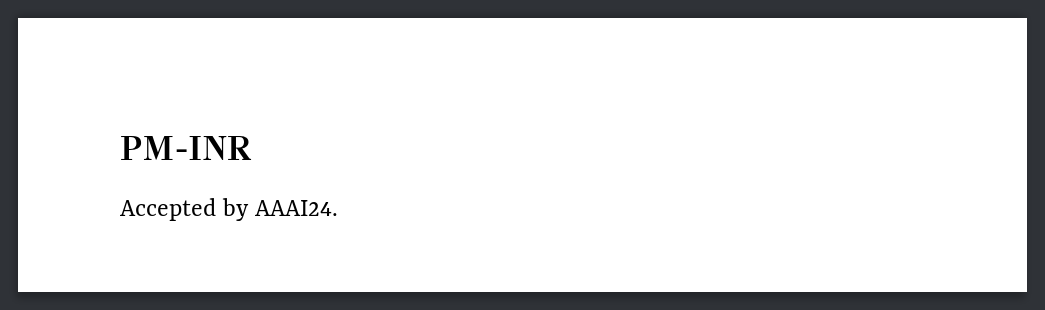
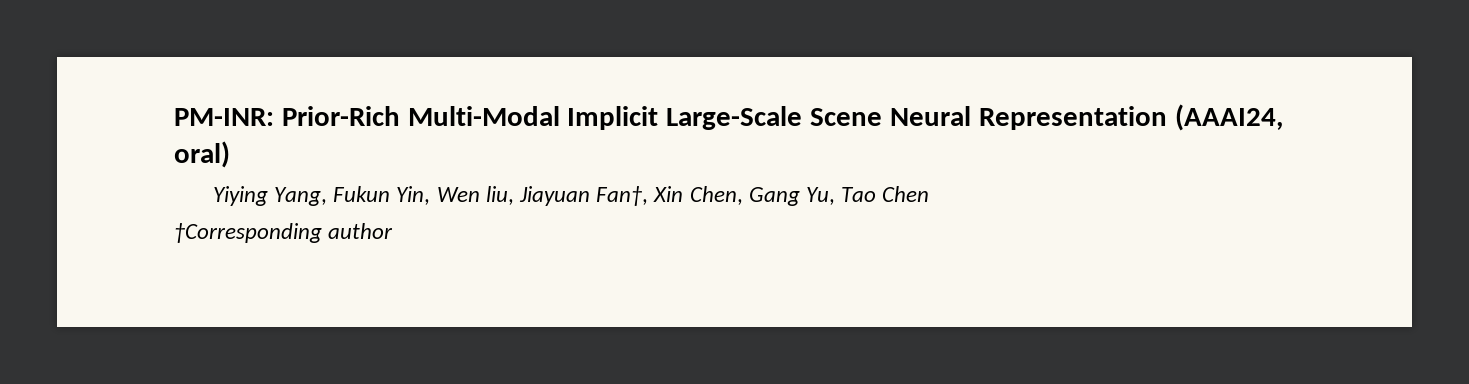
- PM-INR
- Accepted by AAAI24.
+ PM-INR: Prior-Rich Multi-Modal Implicit Large-Scale Scene Neural Representation (AAAI24, oral)
+ Yiying Yang, Fukun Yin, Wen liu, Jiayuan Fan†, Xin Chen, Gang Yu, Tao Chen
+ †Corresponding author

